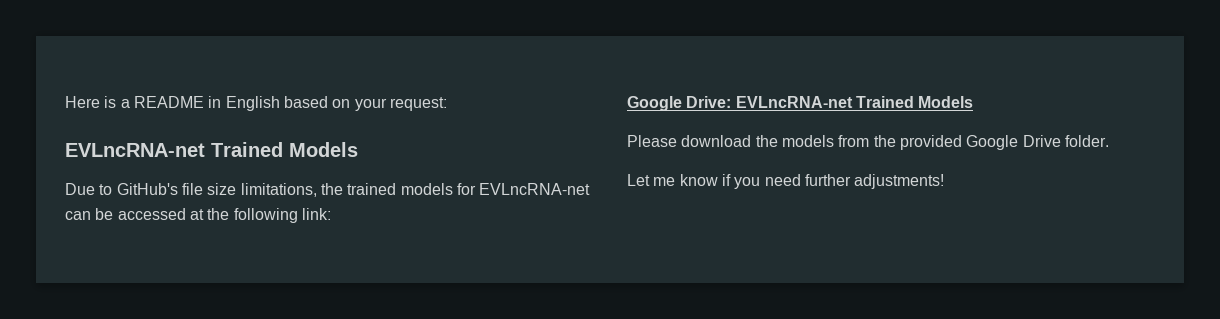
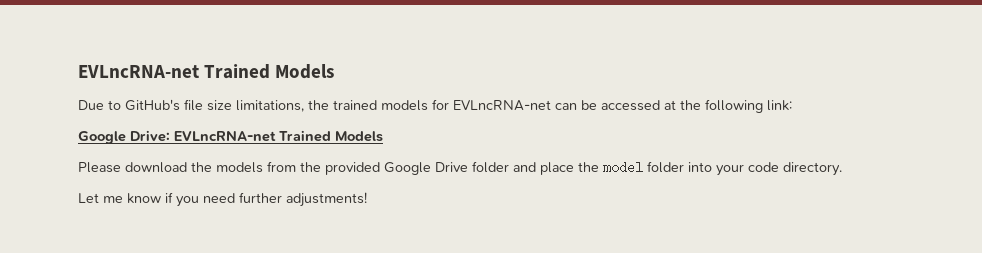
- Here is a README in English based on your request:
- Please download the models from the provided Google Drive folder.
+ Please download the models from the provided Google Drive folder and place the model folder into your code directory.

